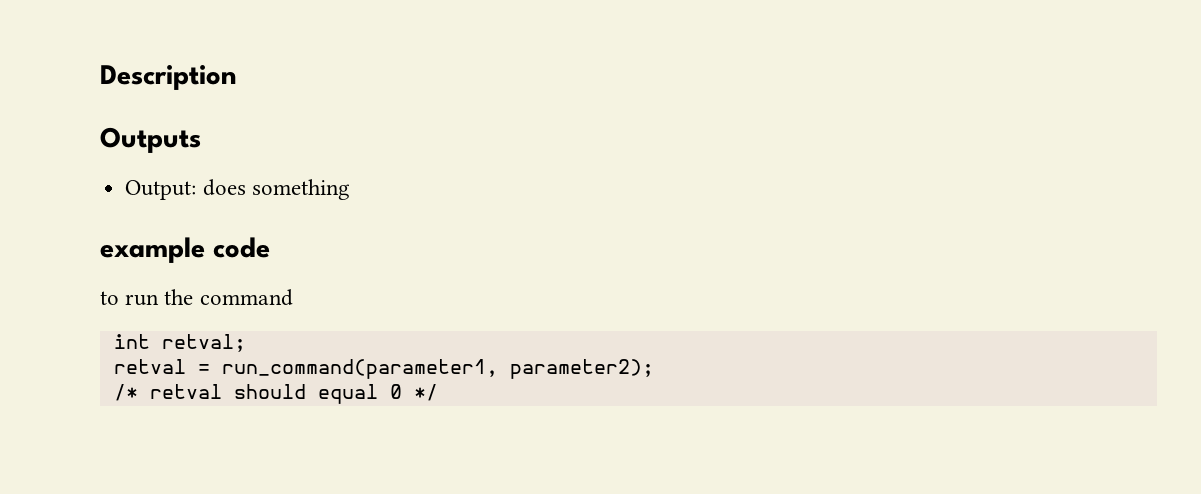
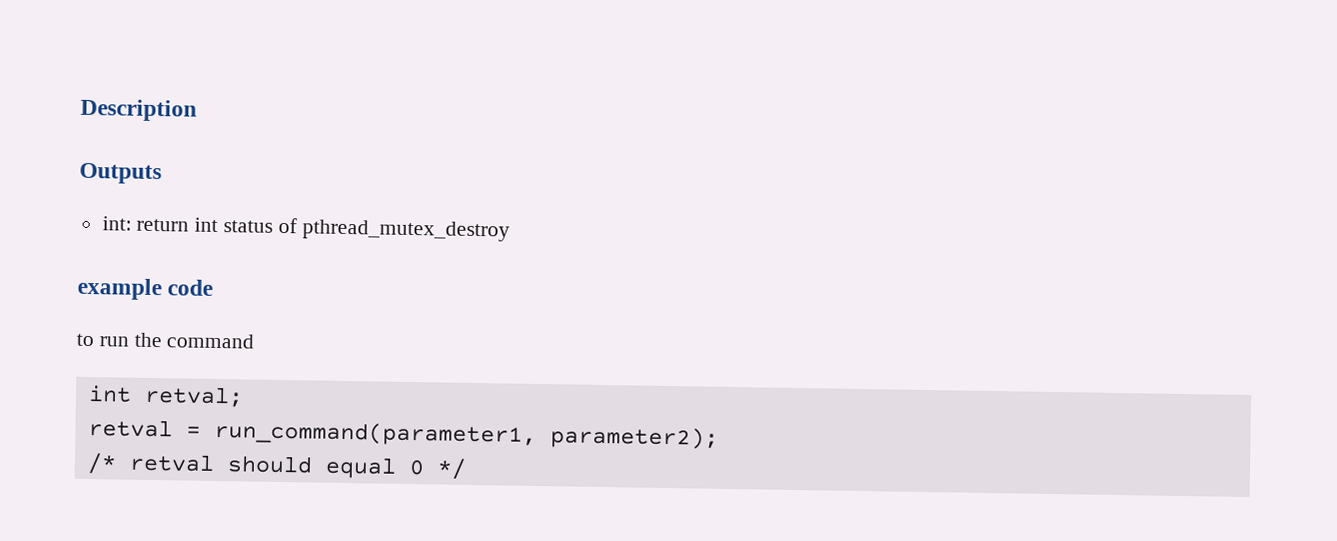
- Output: does something
+ int: return int status of pthread_mutex_destroy

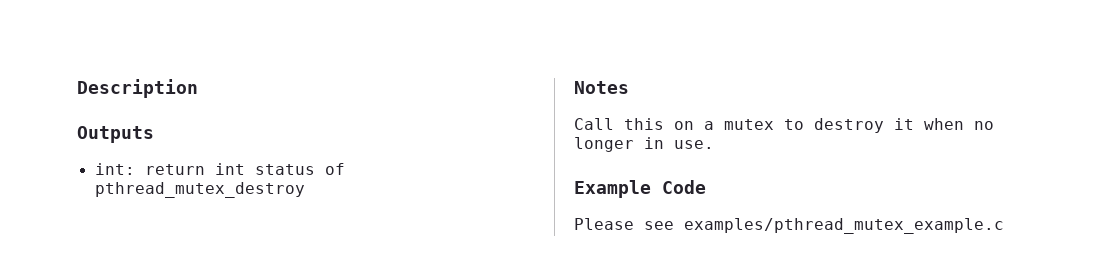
- example code
- to run the command
- int retval;
- retval = run_command(parameter1, parameter2);
- /* retval should equal 0 */
+ Notes
+ Call this on a mutex to destroy it when no longer in use.
+ Example Code
+ Please see examples/pthread_mutex_example.c

